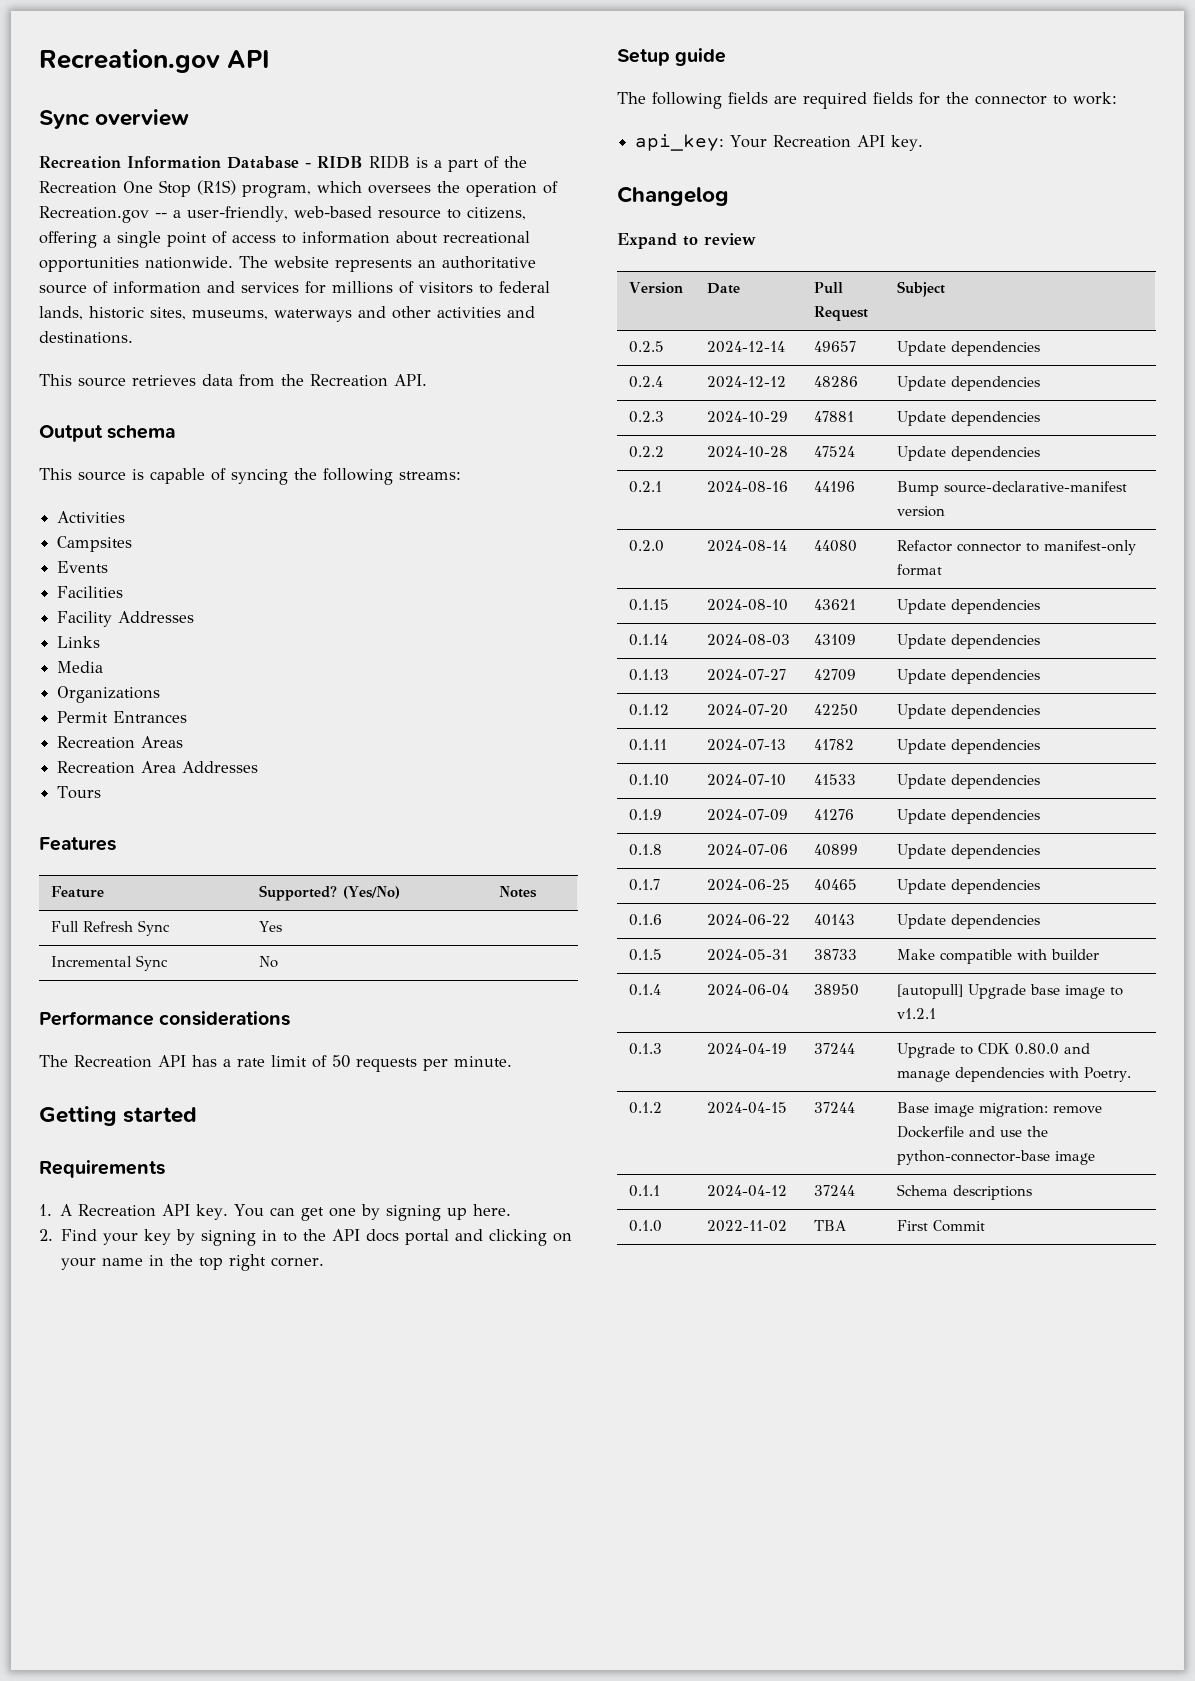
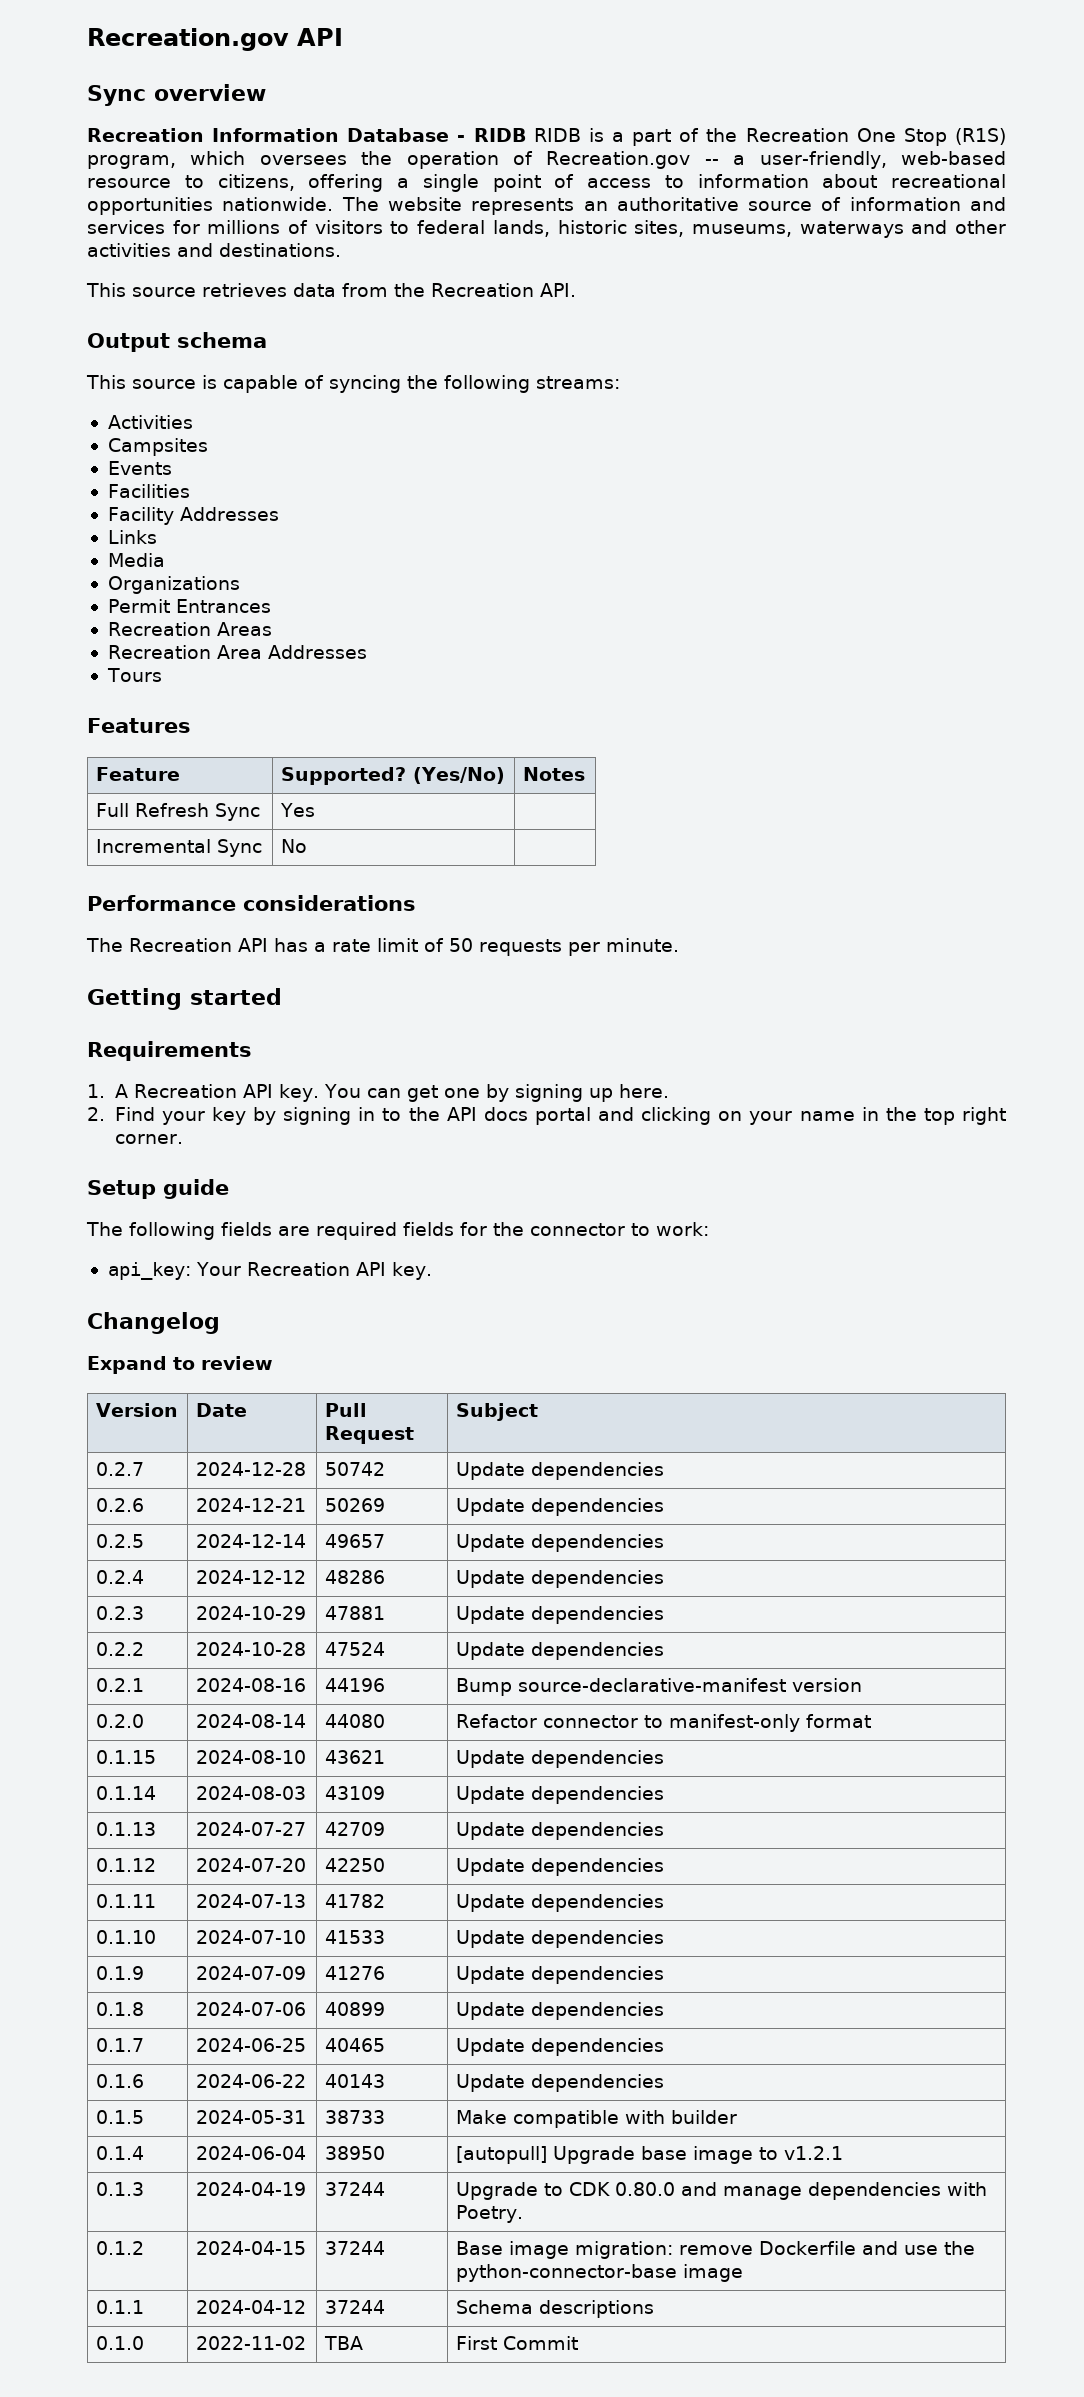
+ 0.2.7 | 2024-12-28 | 50742 | Update dependencies
+ 0.2.6 | 2024-12-21 | 50269 | Update dependencies

